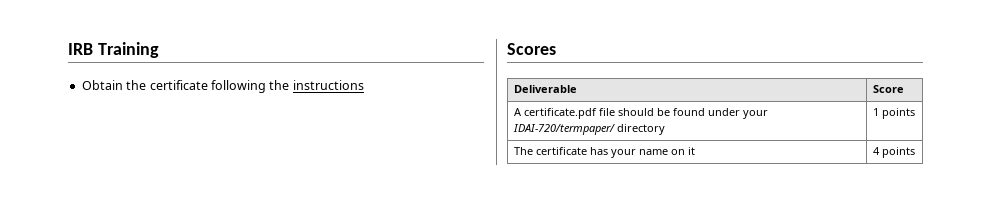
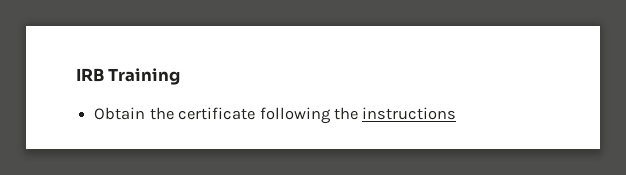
- Scores
- Deliverable | Score
- A certificate.pdf file should be found under your IDAI-720/termpaper/ directory | 1 points
- The certificate has your name on it | 4 points

